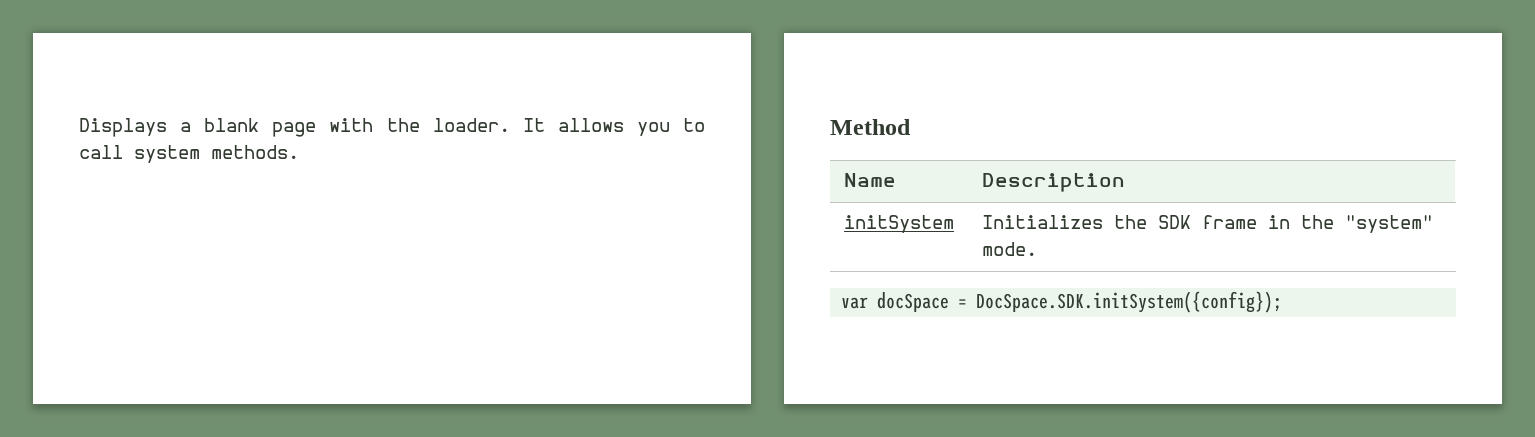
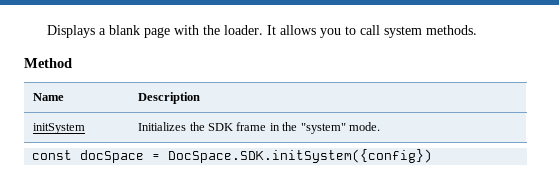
- var docSpace = DocSpace.SDK.initSystem({config});
+ const docSpace = DocSpace.SDK.initSystem({config})

